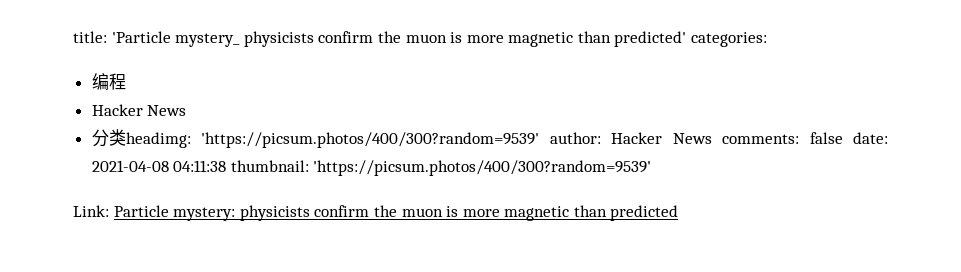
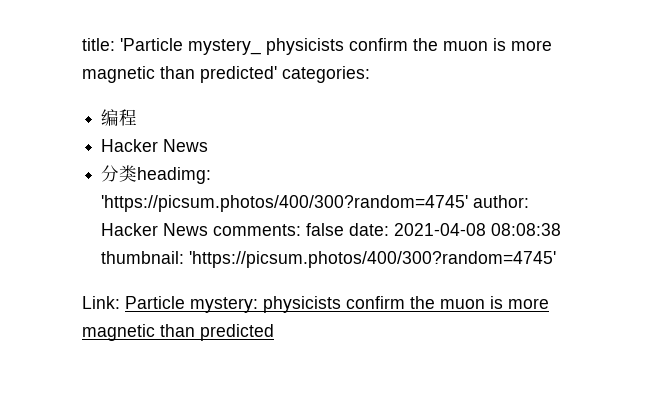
- 分类headimg: 'https://picsum.photos/400/300?random=9539' author: Hacker News comments: false date: 2021-04-08 04:11:38 thumbnail: 'https://picsum.photos/400/300?random=9539'
+ 分类headimg: 'https://picsum.photos/400/300?random=4745' author: Hacker News comments: false date: 2021-04-08 08:08:38 thumbnail: 'https://picsum.photos/400/300?random=4745'

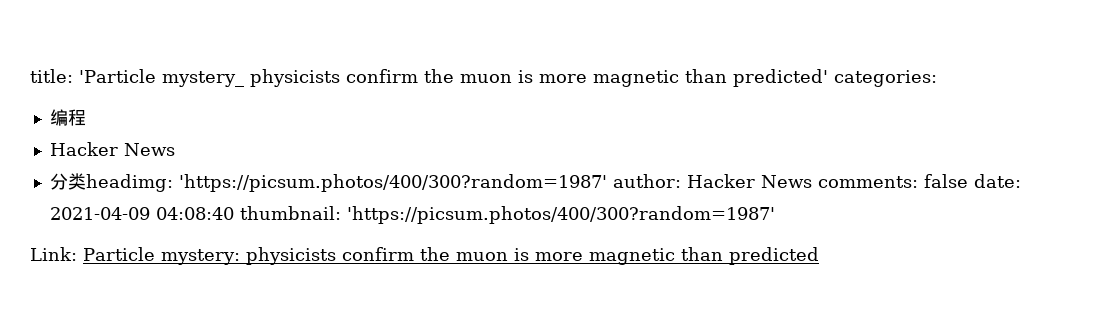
- 分类headimg: 'https://picsum.photos/400/300?random=4745' author: Hacker News comments: false date: 2021-04-08 08:08:38 thumbnail: 'https://picsum.photos/400/300?random=4745'
+ 分类headimg: 'https://picsum.photos/400/300?random=1987' author: Hacker News comments: false date: 2021-04-09 04:08:40 thumbnail: 'https://picsum.photos/400/300?random=1987'

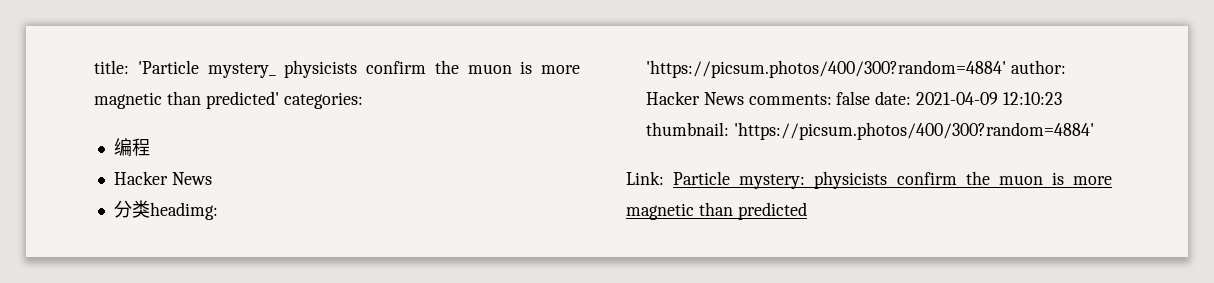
- 分类headimg: 'https://picsum.photos/400/300?random=1987' author: Hacker News comments: false date: 2021-04-09 04:08:40 thumbnail: 'https://picsum.photos/400/300?random=1987'
+ 分类headimg: 'https://picsum.photos/400/300?random=4884' author: Hacker News comments: false date: 2021-04-09 12:10:23 thumbnail: 'https://picsum.photos/400/300?random=4884'

